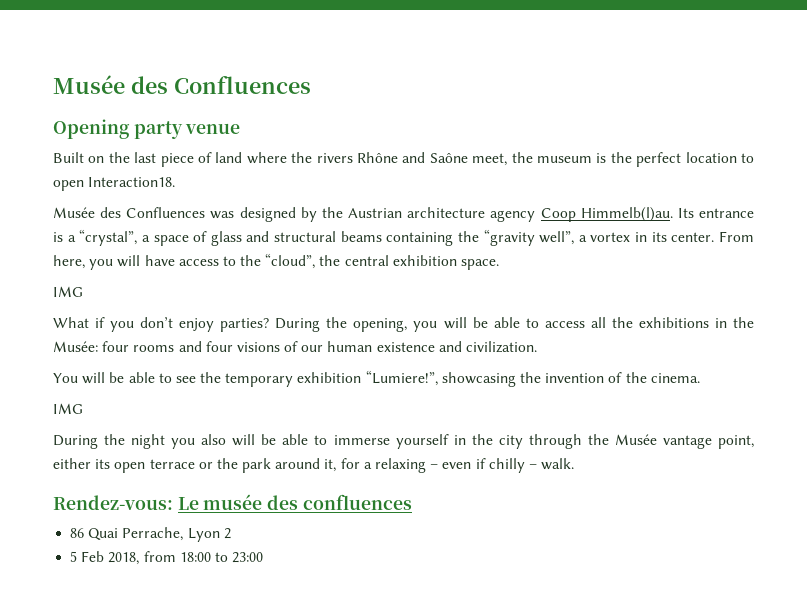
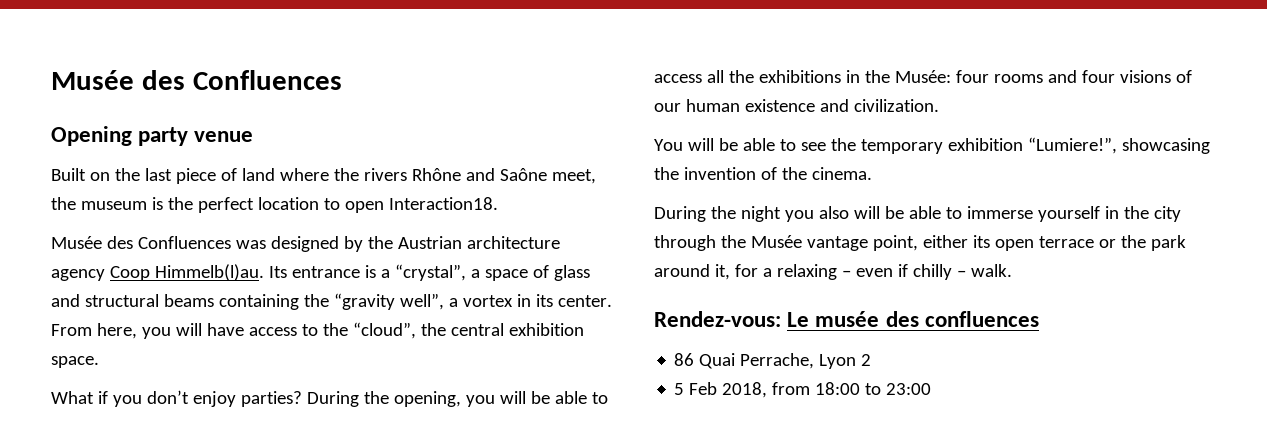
  From here, you will have access to the “cloud”, the central exhibition space.
- IMG
  You will be able to see the temporary exhibition “Lumiere!”, showcasing the invention of the cinema.
- IMG

